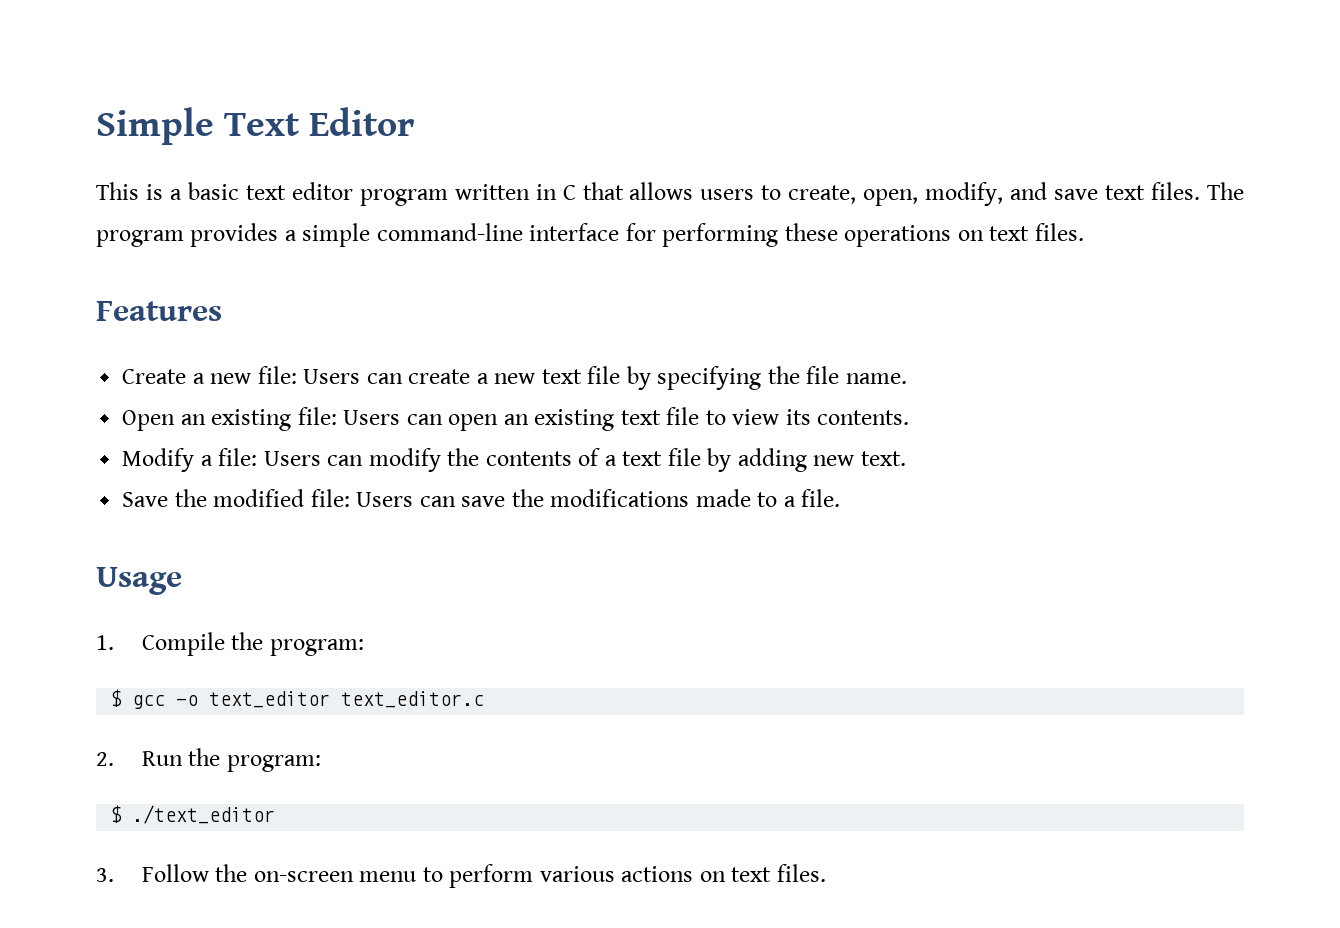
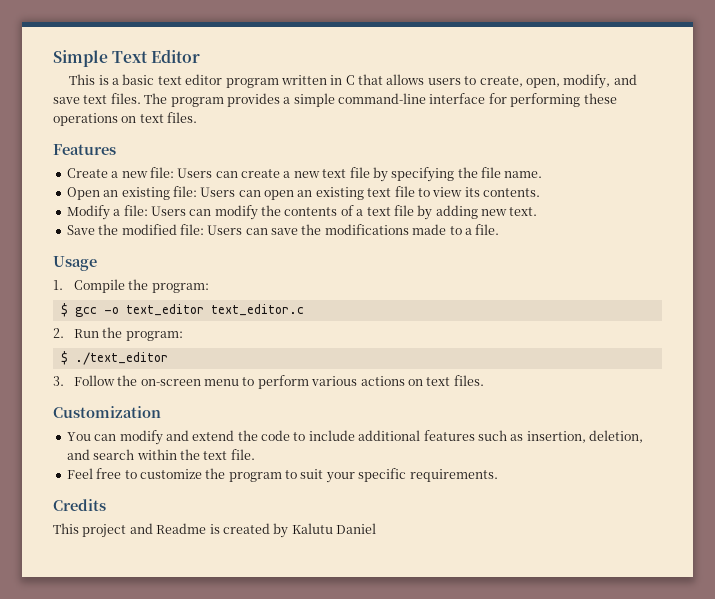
+ Customization
+ You can modify and extend the code to include additional features such as insertion, deletion, and search within the text file.
+ Feel free to customize the program to suit your specific requirements.
+ Credits
+ This project and Readme is created by Kalutu Daniel

